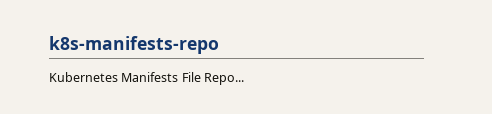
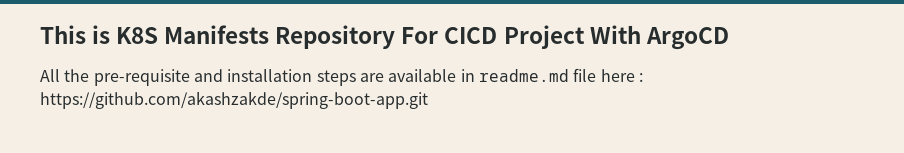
- k8s-manifests-repo
- Kubernetes Manifests File Repo...
+ This is K8S Manifests Repository For CICD Project With ArgoCD
+ All the pre-requisite and installation steps are available in readme.md file here : https://github.com/akashzakde/spring-boot-app.git

